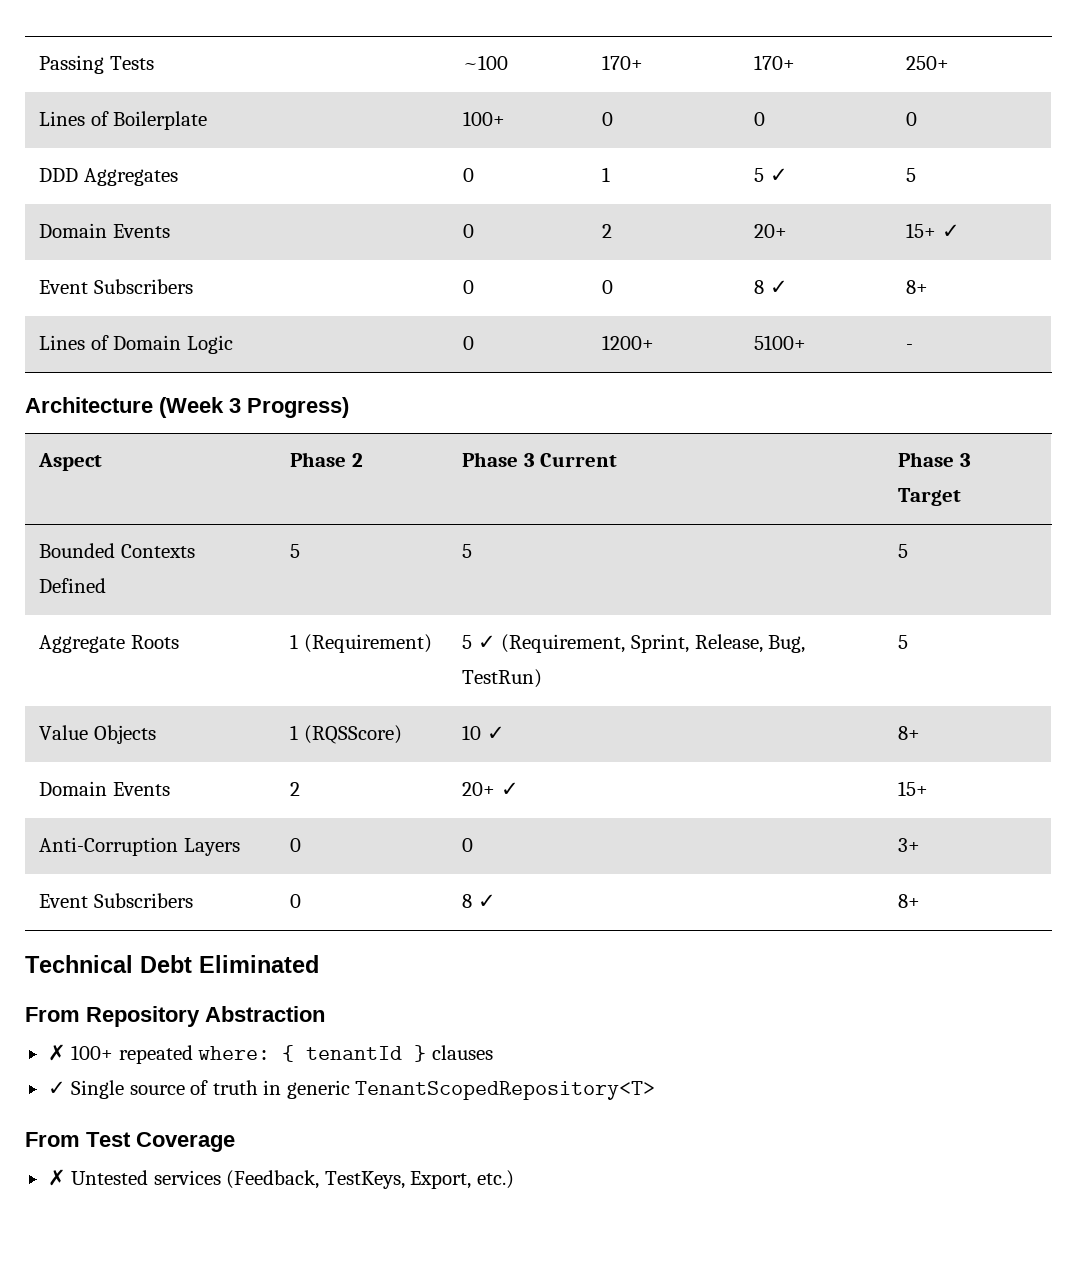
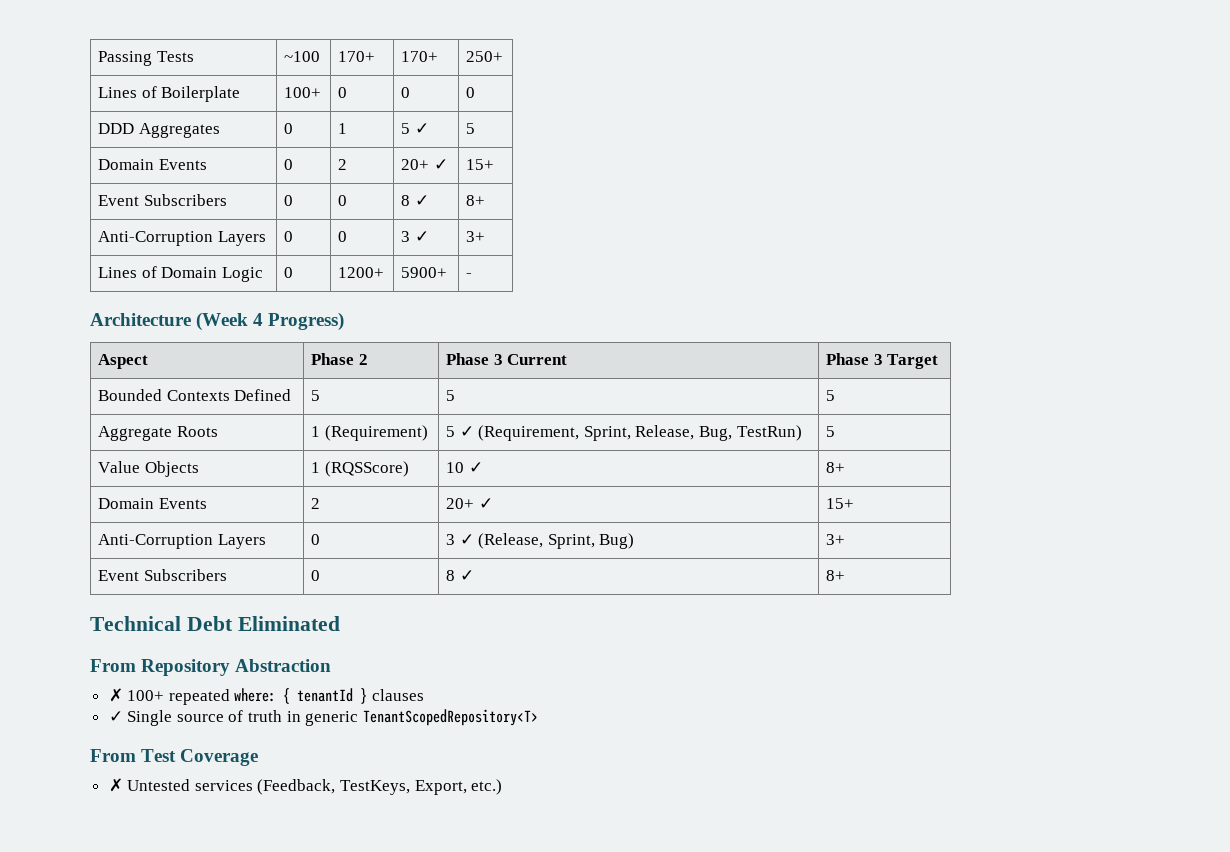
- Domain Events | 0 | 2 | 20+ | 15+ ✓
+ Domain Events | 0 | 2 | 20+ ✓ | 15+
+ Anti-Corruption Layers | 0 | 0 | 3 ✓ | 3+
- Lines of Domain Logic | 0 | 1200+ | 5100+ | -
+ Lines of Domain Logic | 0 | 1200+ | 5900+ | -
- Architecture (Week 3 Progress)
+ Architecture (Week 4 Progress)
- Anti-Corruption Layers | 0 | 0 | 3+
+ Anti-Corruption Layers | 0 | 3 ✓ (Release, Sprint, Bug) | 3+

